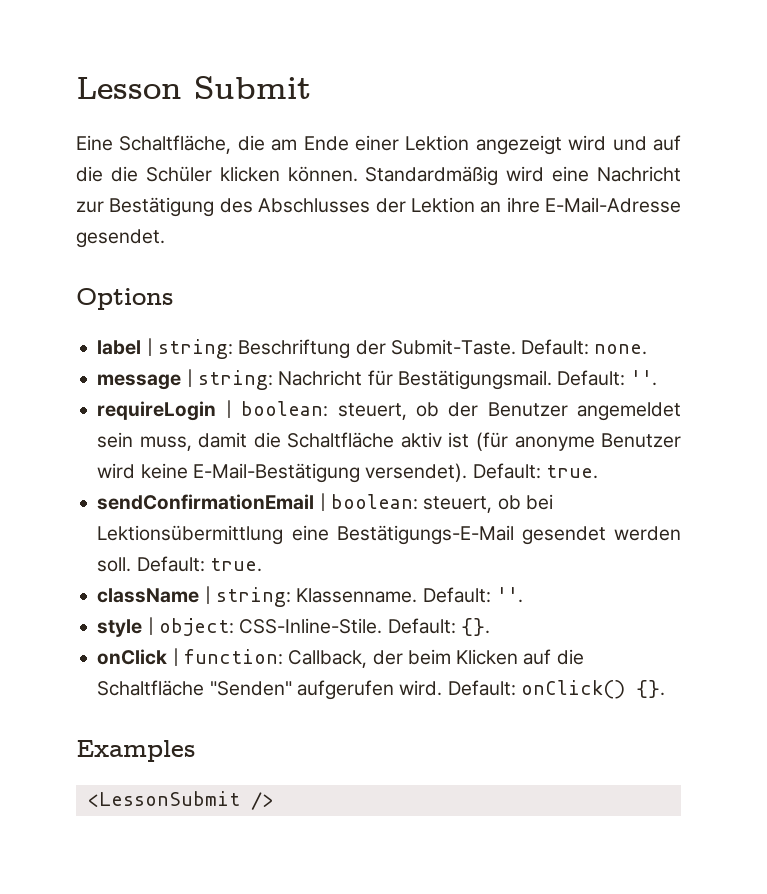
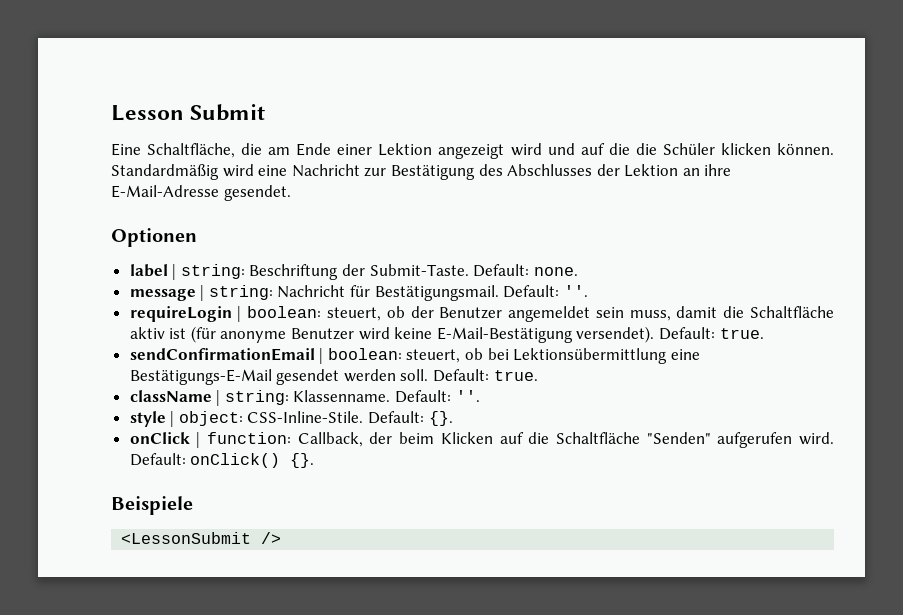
- Options
+ Optionen
- Examples
+ Beispiele

